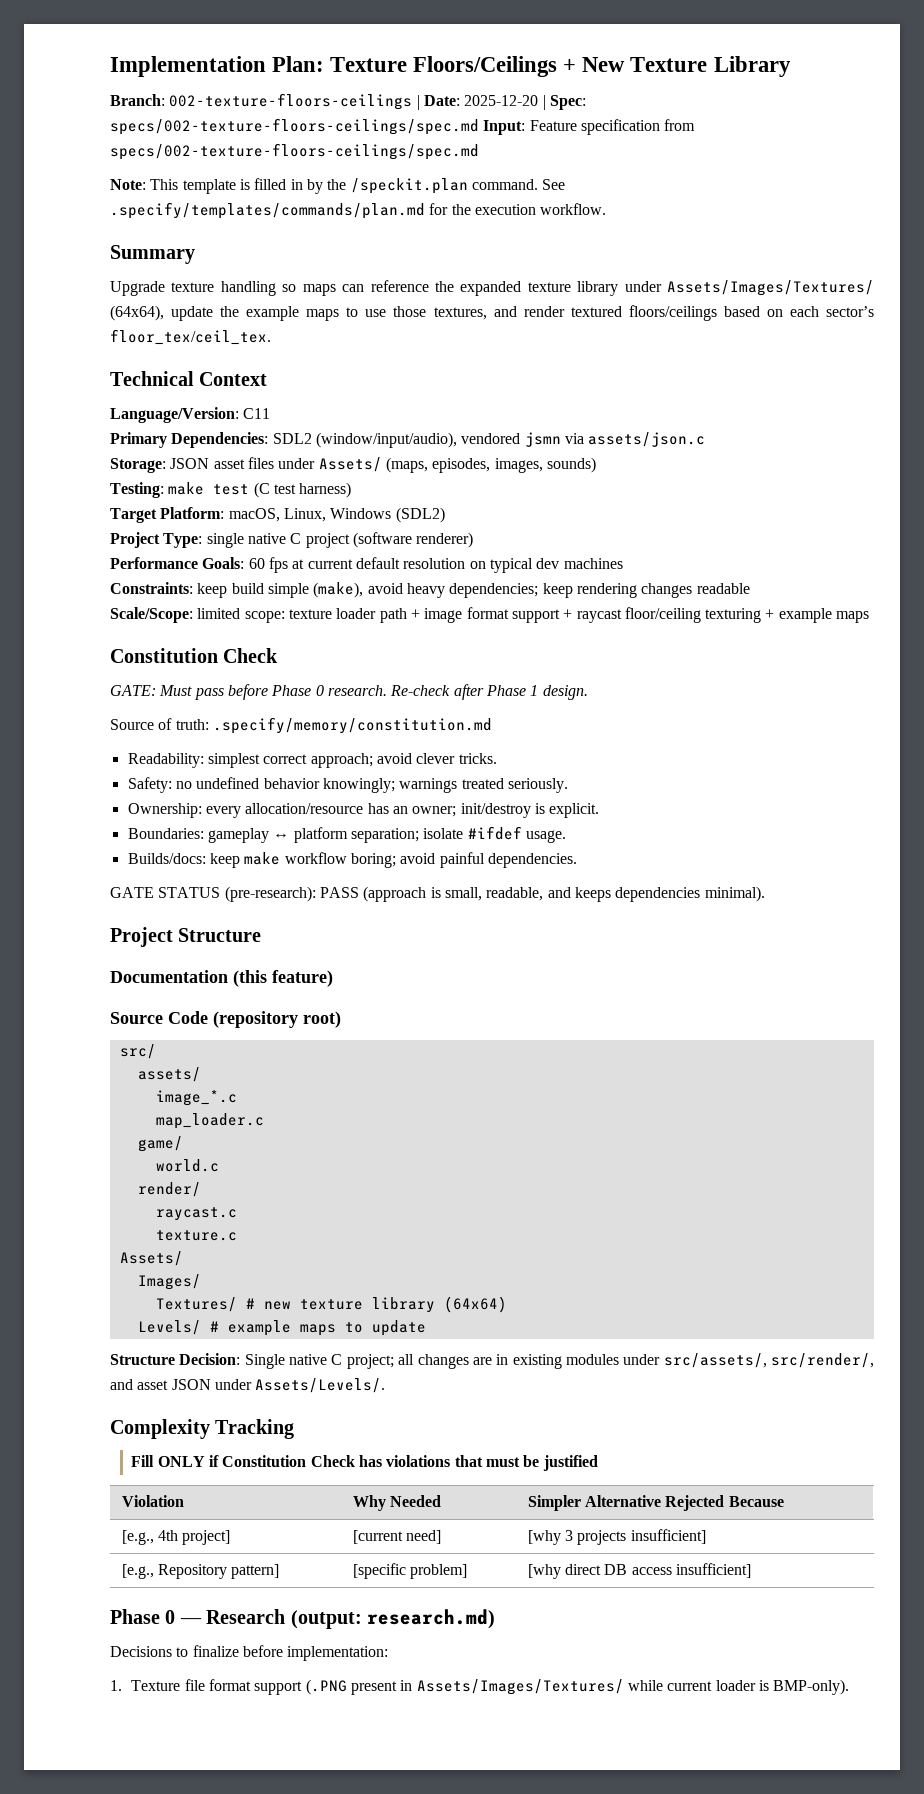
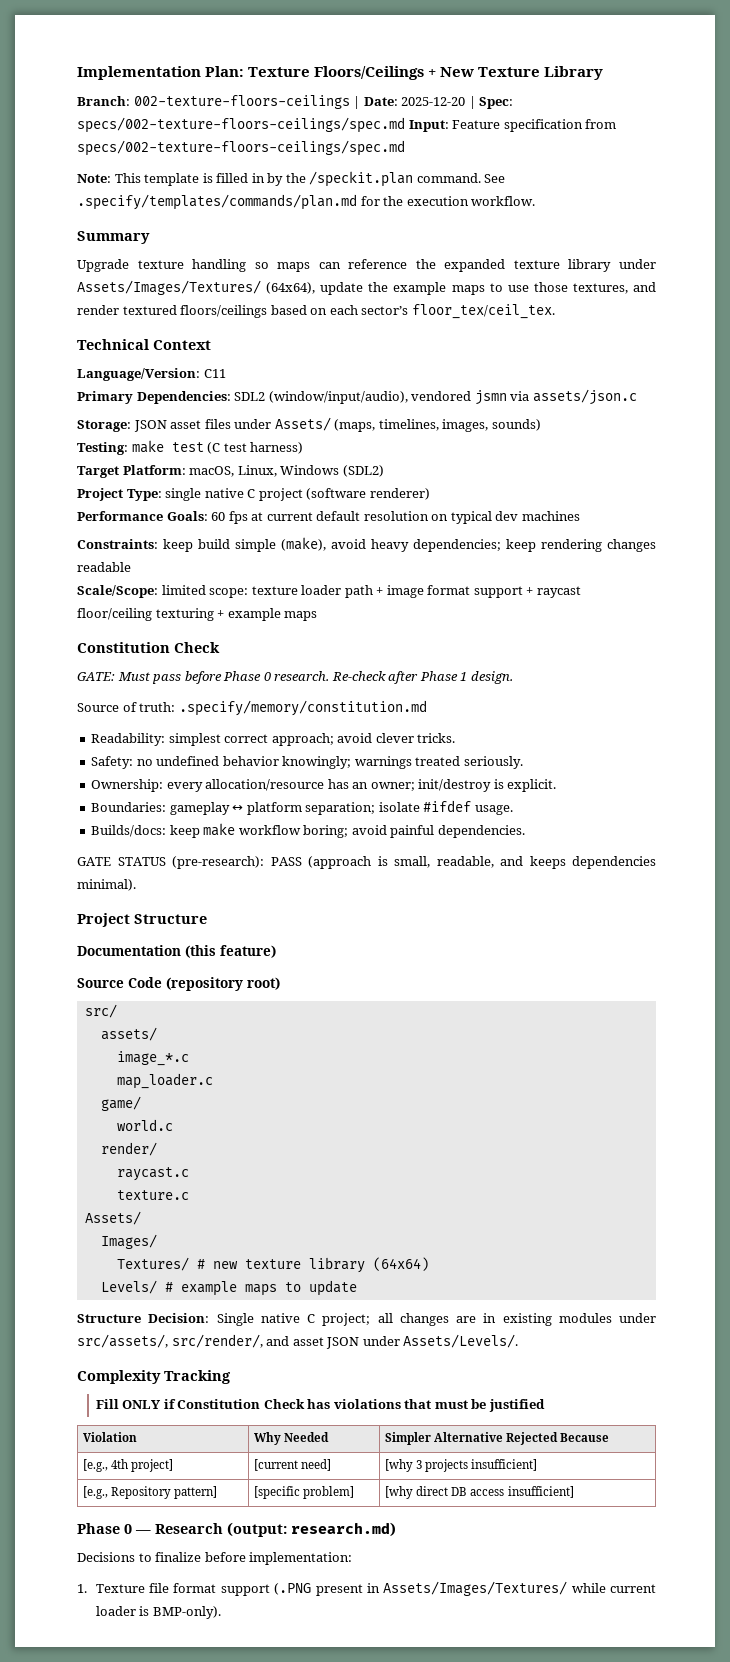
- Storage: JSON asset files under Assets/ (maps, episodes, images, sounds)
+ Storage: JSON asset files under Assets/ (maps, timelines, images, sounds)

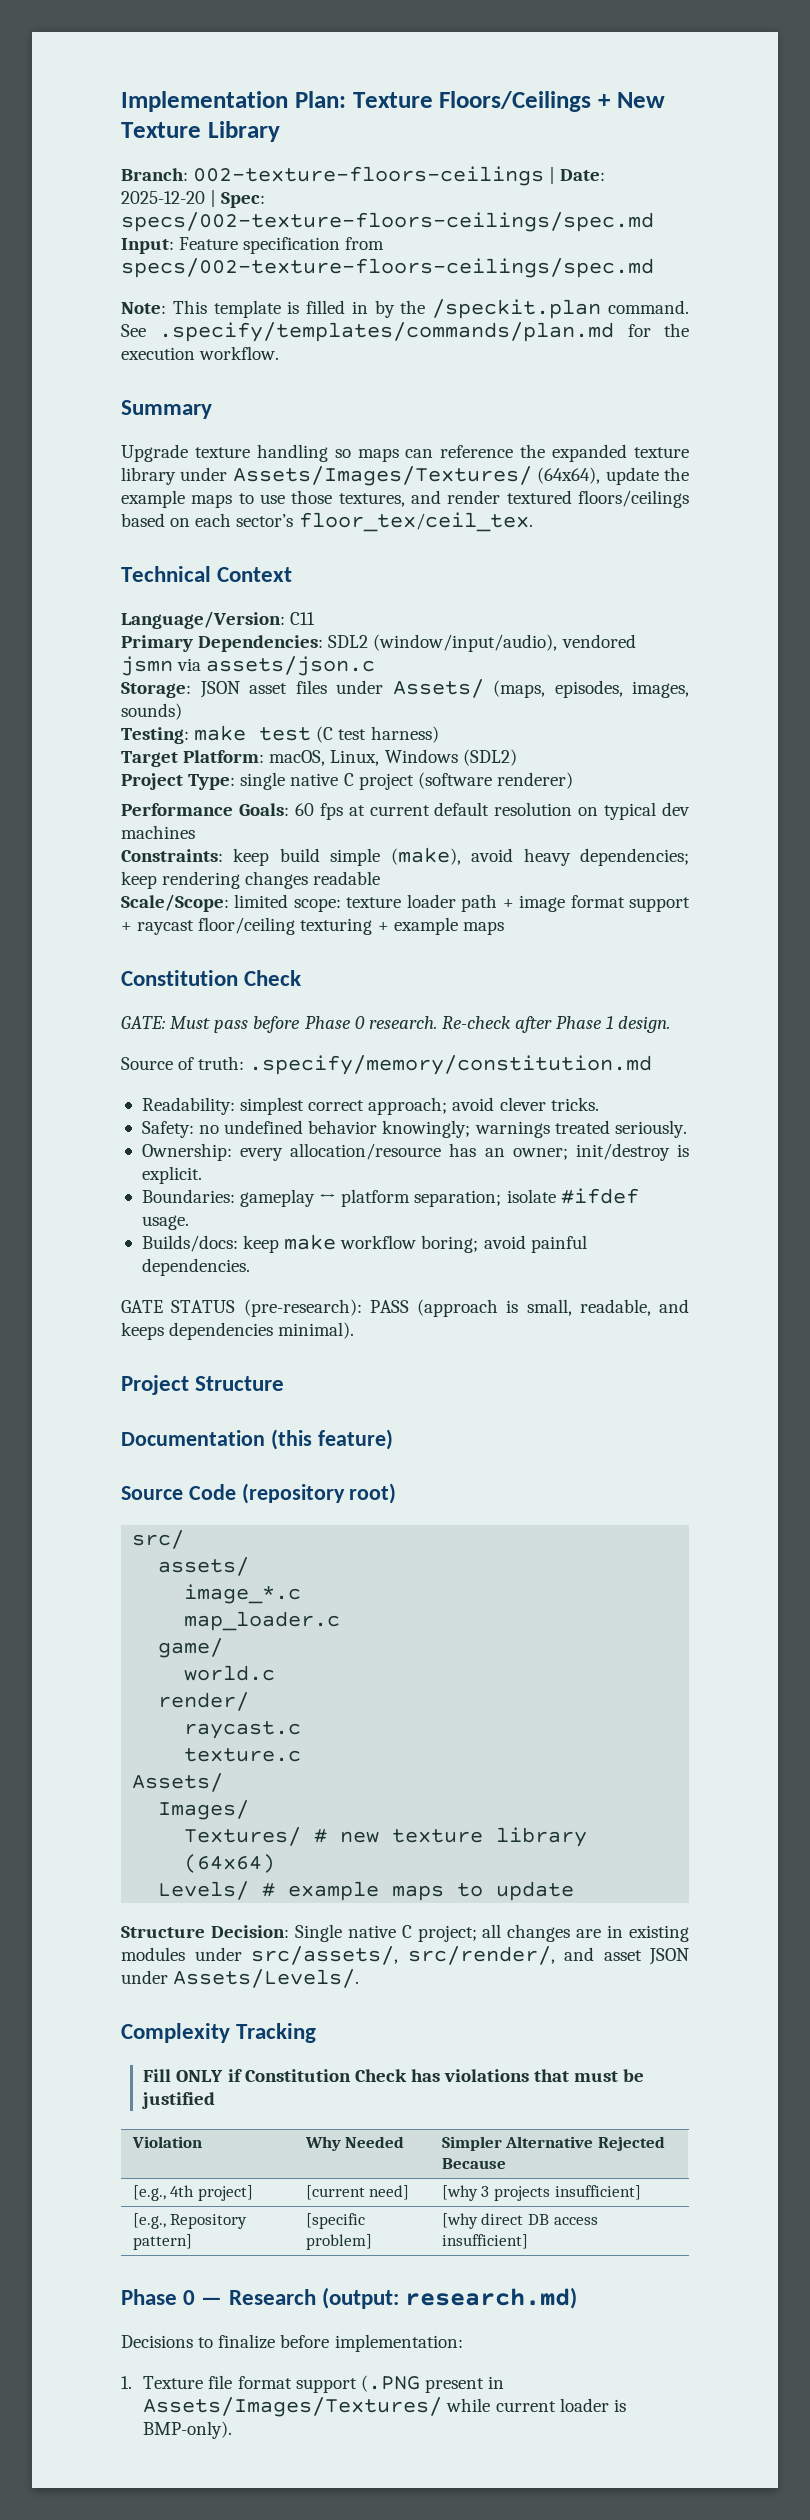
- Storage: JSON asset files under Assets/ (maps, timelines, images, sounds)
+ Storage: JSON asset files under Assets/ (maps, episodes, images, sounds)

